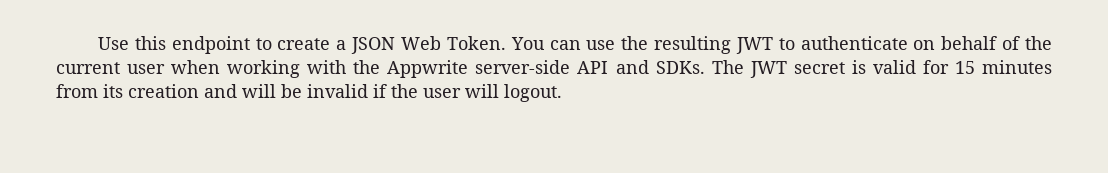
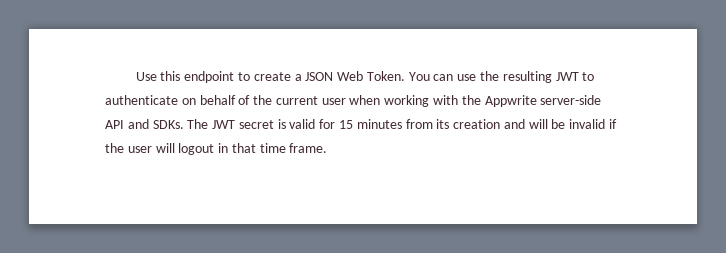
- The JWT secret is valid for 15 minutes from its creation and will be invalid if the user will logout.
+ The JWT secret is valid for 15 minutes from its creation and will be invalid if the user will logout in that time frame.

